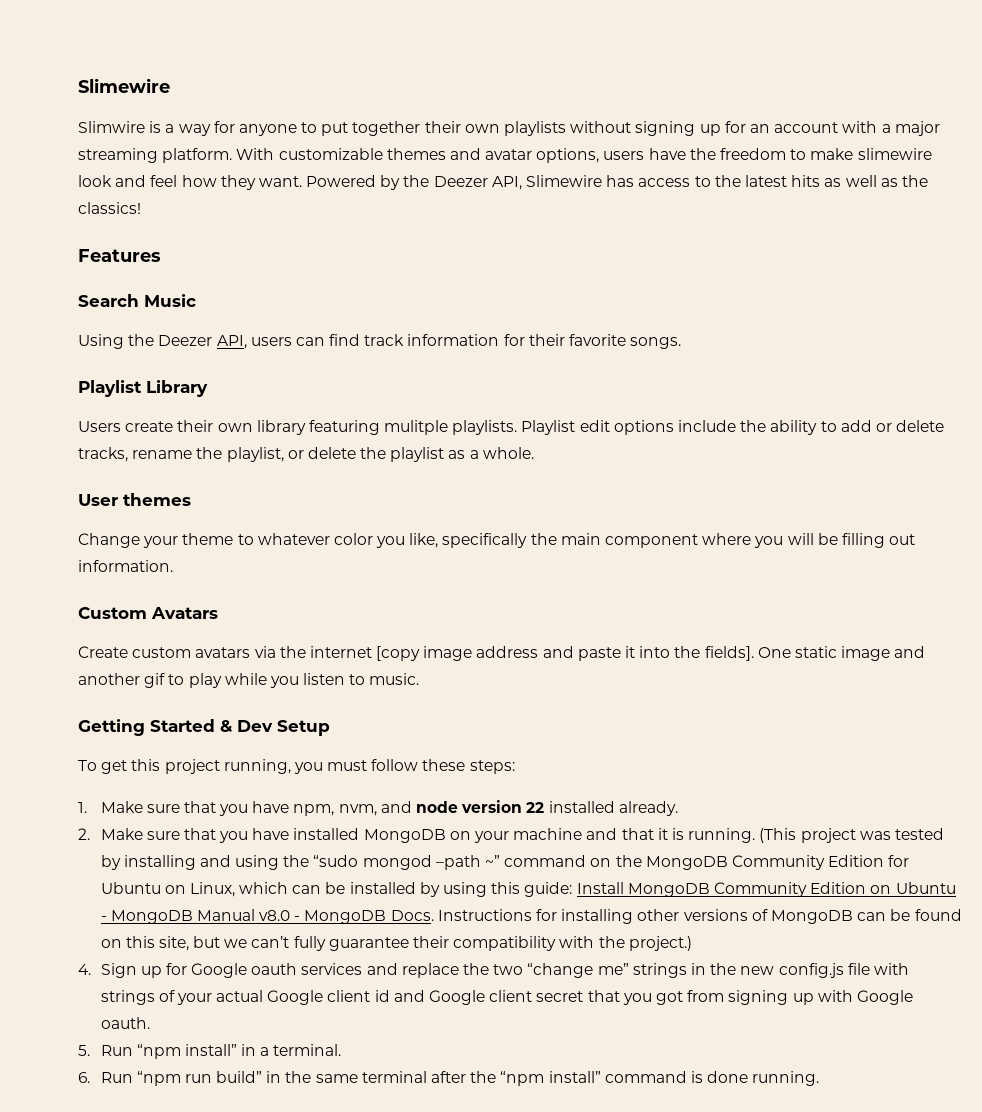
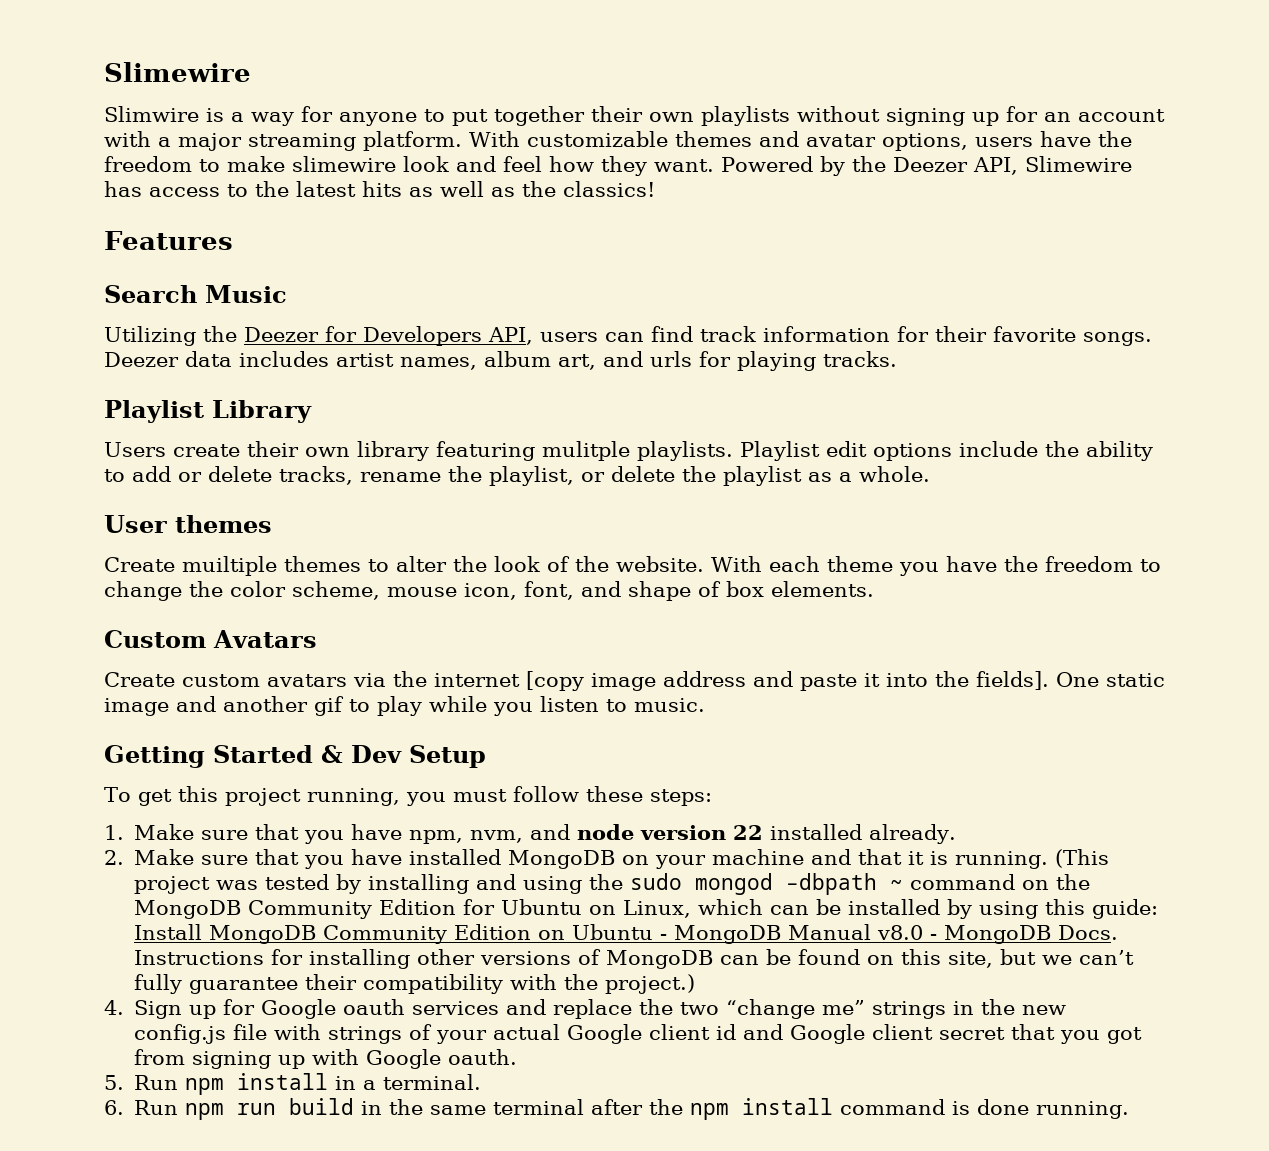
- Using the Deezer API, users can find track information for their favorite songs.
+ Utilizing the Deezer for Developers API, users can find track information for their favorite songs. Deezer data includes artist names, album art, and urls for playing tracks.
- Change your theme to whatever color you like, specifically the main component where you will be filling out information.
+ Create muiltiple themes to alter the look of the website. With each theme you have the freedom to change the color scheme, mouse icon, font, and shape of box elements.
- (This project was tested by installing and using the “sudo mongod –path ~” command on the MongoDB Community Edition for Ubuntu on Linux, which can be installed by using this guide: Install MongoDB Community Edition on Ubuntu - MongoDB Manual v8.0 - MongoDB Docs.
+ (This project was tested by installing and using the sudo mongod –dbpath ~ command on the MongoDB Community Edition for Ubuntu on Linux, which can be installed by using this guide: Install MongoDB Community Edition on Ubuntu - MongoDB Manual v8.0 - MongoDB Docs.
- 5. Run “npm install” in a terminal.
+ 5. Run npm install in a terminal.
- 6. Run “npm run build” in the same terminal after the “npm install” command is done running.
+ 6. Run npm run build in the same terminal after the npm install command is done running.

